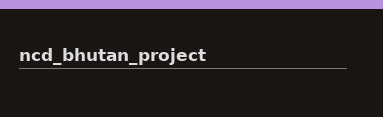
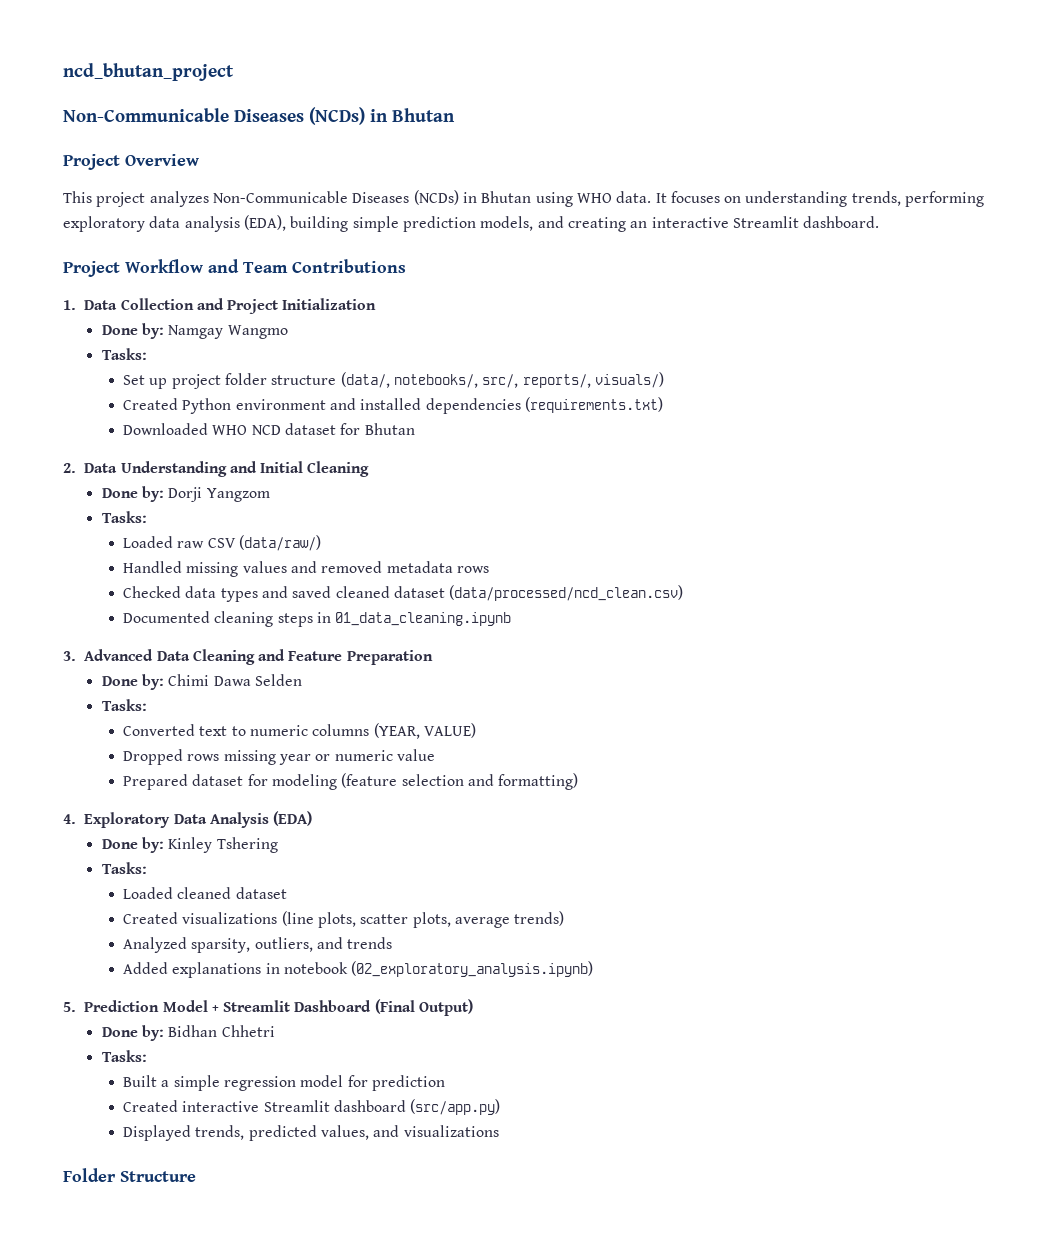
  ncd_bhutan_project
+ Non-Communicable Diseases (NCDs) in Bhutan
+ Project Overview
+ This project analyzes Non-Communicable Diseases (NCDs) in Bhutan using WHO data. It focuses on understanding trends, performing exploratory data analysis (EDA), building simple prediction models, and creating an interactive Streamlit dashboard.
+ Project Workflow and Team Contributions
+ 1. Data Collection and Project Initialization
+ Done by: Namgay Wangmo
+ Tasks:
+ Set up project folder structure (data/, notebooks/, src/, reports/, visuals/)
+ Created Python environment and installed dependencies (requirements.txt)
+ Downloaded WHO NCD dataset for Bhutan
+ 2. Data Understanding and Initial Cleaning
+ Done by: Dorji Yangzom
+ Tasks:
+ Loaded raw CSV (data/raw/)
+ Handled missing values and removed metadata rows
+ Checked data types and saved cleaned dataset (data/processed/ncd_clean.csv)
+ Documented cleaning steps in 01_data_cleaning.ipynb
+ 3. Advanced Data Cleaning and Feature Preparation
+ Done by: Chimi Dawa Selden
+ Tasks:
+ Converted text to numeric columns (YEAR, VALUE)
+ Dropped rows missing year or numeric value
+ Prepared dataset for modeling (feature selection and formatting)
+ 4. Exploratory Data Analysis (EDA)
+ Done by: Kinley Tshering
+ Tasks:
+ Loaded cleaned dataset
+ Created visualizations (line plots, scatter plots, average trends)
+ Analyzed sparsity, outliers, and trends
+ Added explanations in notebook (02_exploratory_analysis.ipynb)
+ 5. Prediction Model + Streamlit Dashboard (Final Output)
+ Done by: Bidhan Chhetri
+ Tasks:
+ Built a simple regression model for prediction
+ Created interactive Streamlit dashboard (src/app.py)
+ Displayed trends, predicted values, and visualizations
+ Folder Structure

